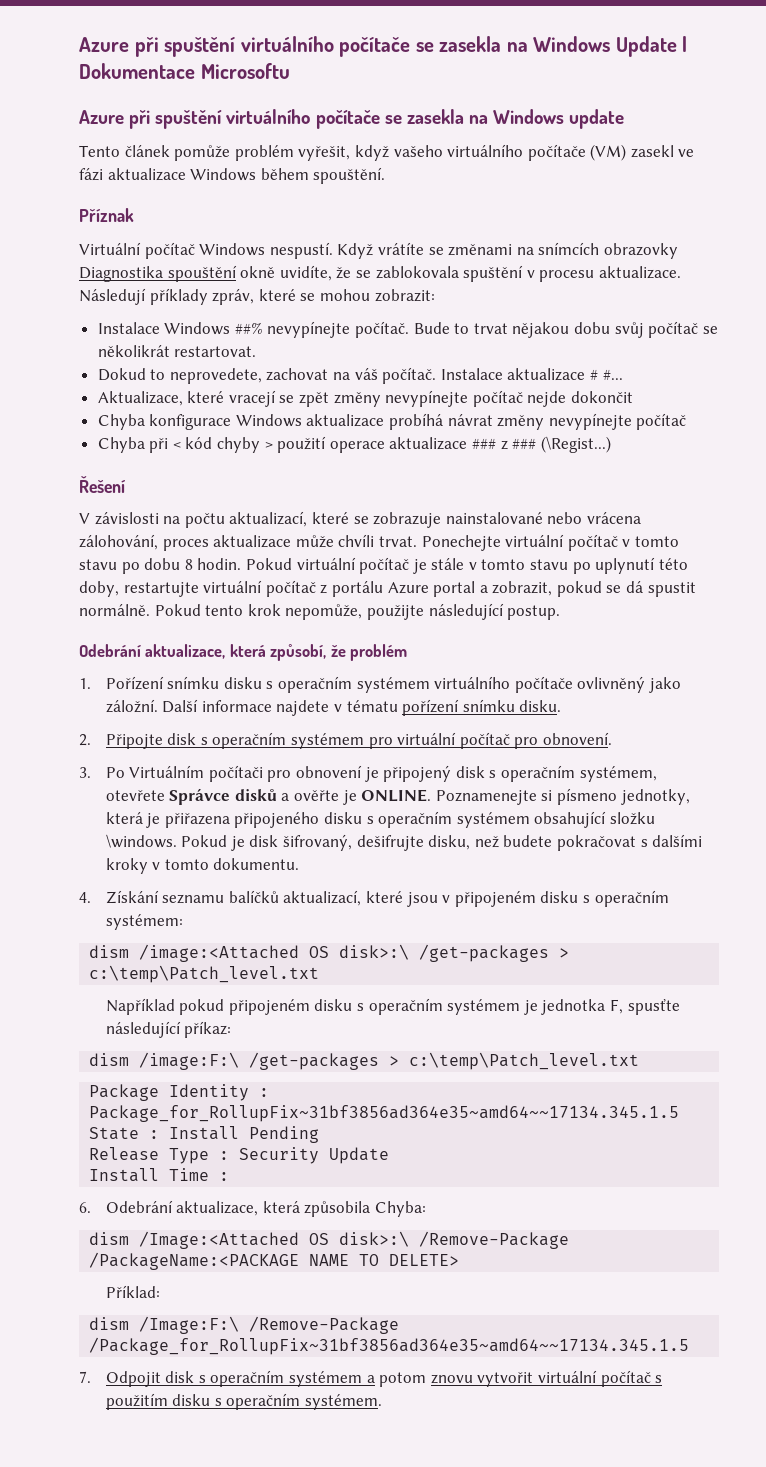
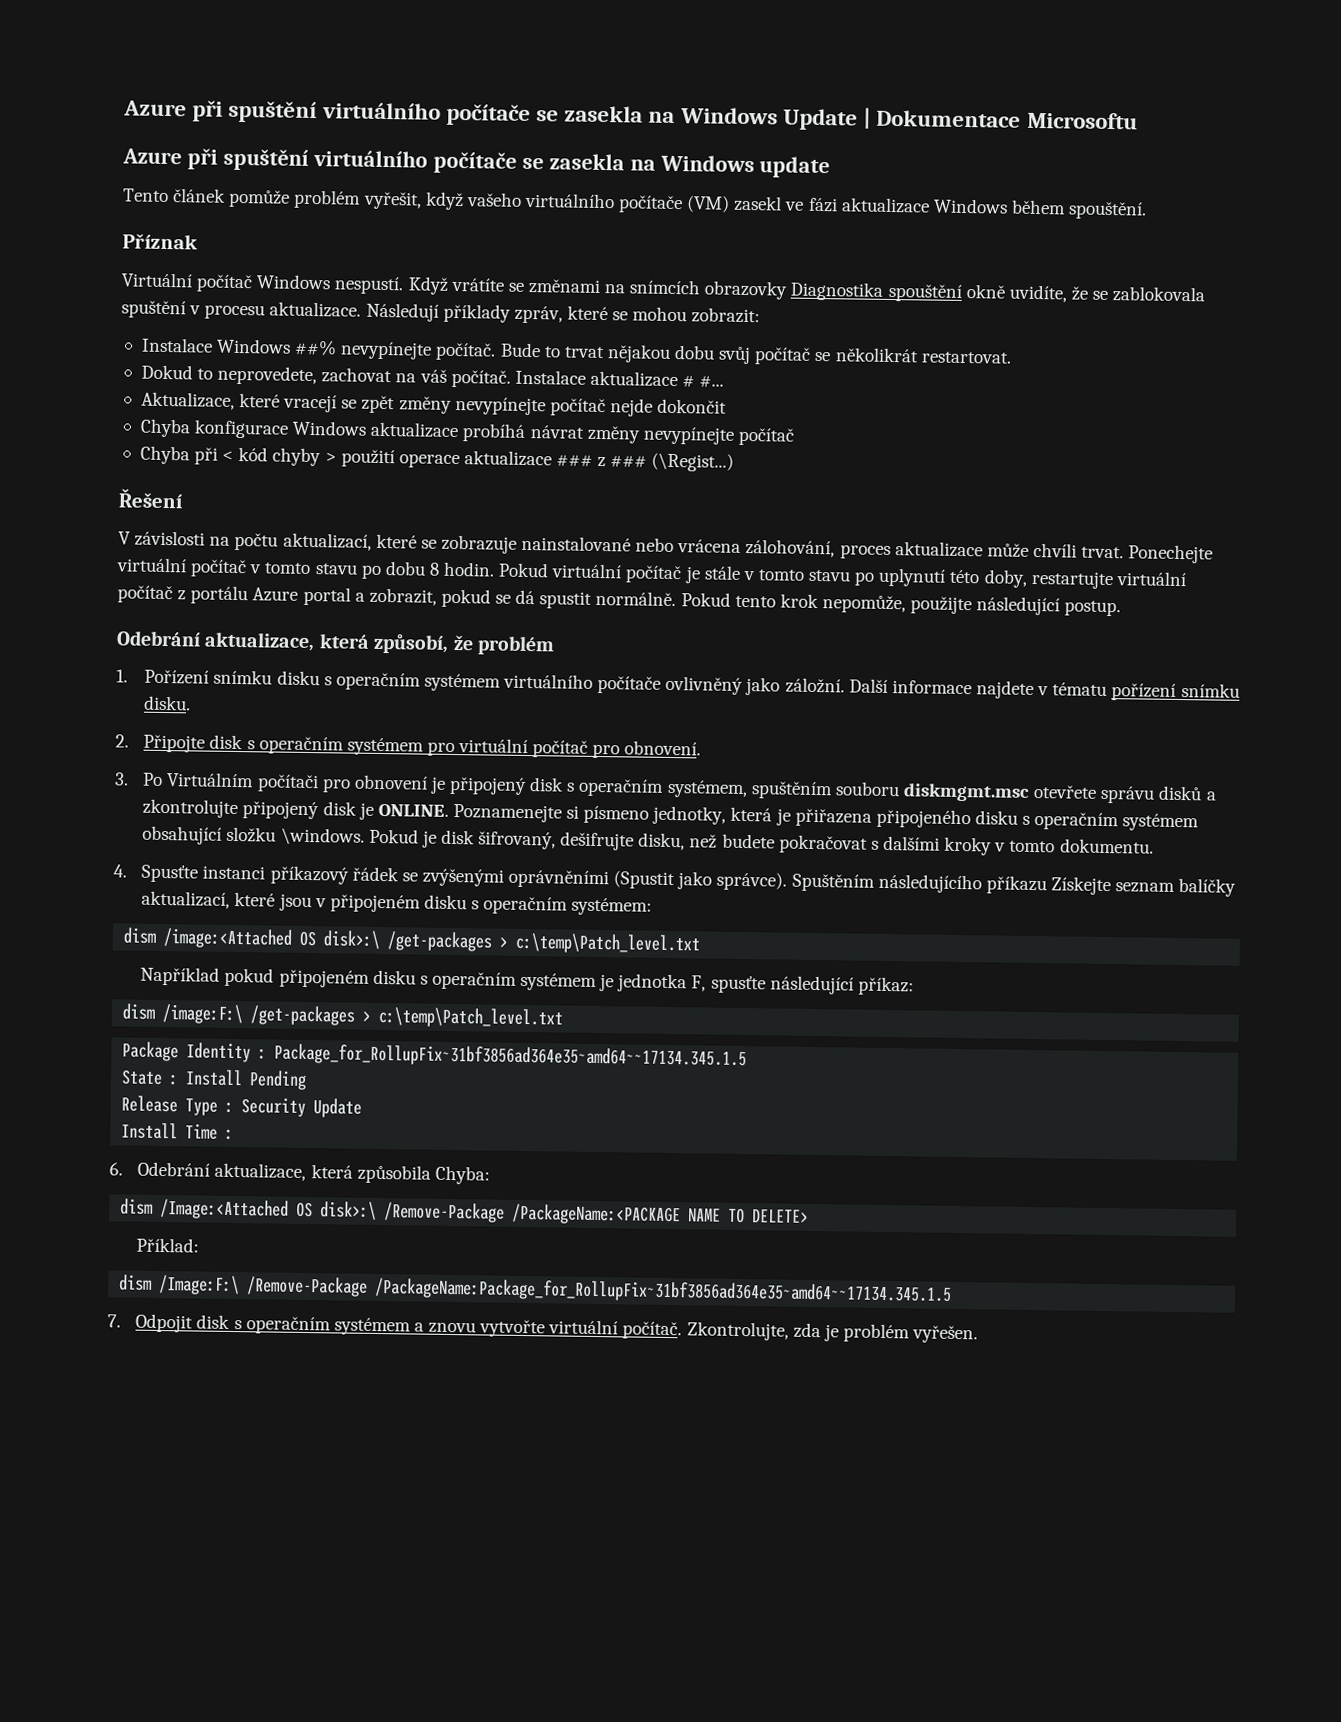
- 3. Po Virtuálním počítači pro obnovení je připojený disk s operačním systémem, otevřete Správce disků a ověřte je ONLINE.
+ 3. Po Virtuálním počítači pro obnovení je připojený disk s operačním systémem, spuštěním souboru diskmgmt.msc otevřete správu disků a zkontrolujte připojený disk je ONLINE.
- 4. Získání seznamu balíčků aktualizací, které jsou v připojeném disku s operačním systémem:
+ 4. Spusťte instanci příkazový řádek se zvýšenými oprávněními (Spustit jako správce). Spuštěním následujícího příkazu Získejte seznam balíčky aktualizací, které jsou v připojeném disku s operačním systémem:
- dism /Image:F:\ /Remove-Package /Package_for_RollupFix~31bf3856ad364e35~amd64~~17134.345.1.5
+ dism /Image:F:\ /Remove-Package /PackageName:Package_for_RollupFix~31bf3856ad364e35~amd64~~17134.345.1.5
- 7. Odpojit disk s operačním systémem a potom znovu vytvořit virtuální počítač s použitím disku s operačním systémem.
+ 7. Odpojit disk s operačním systémem a znovu vytvořte virtuální počítač. Zkontrolujte, zda je problém vyřešen.

